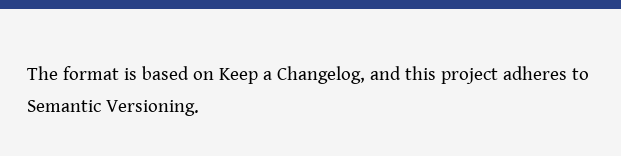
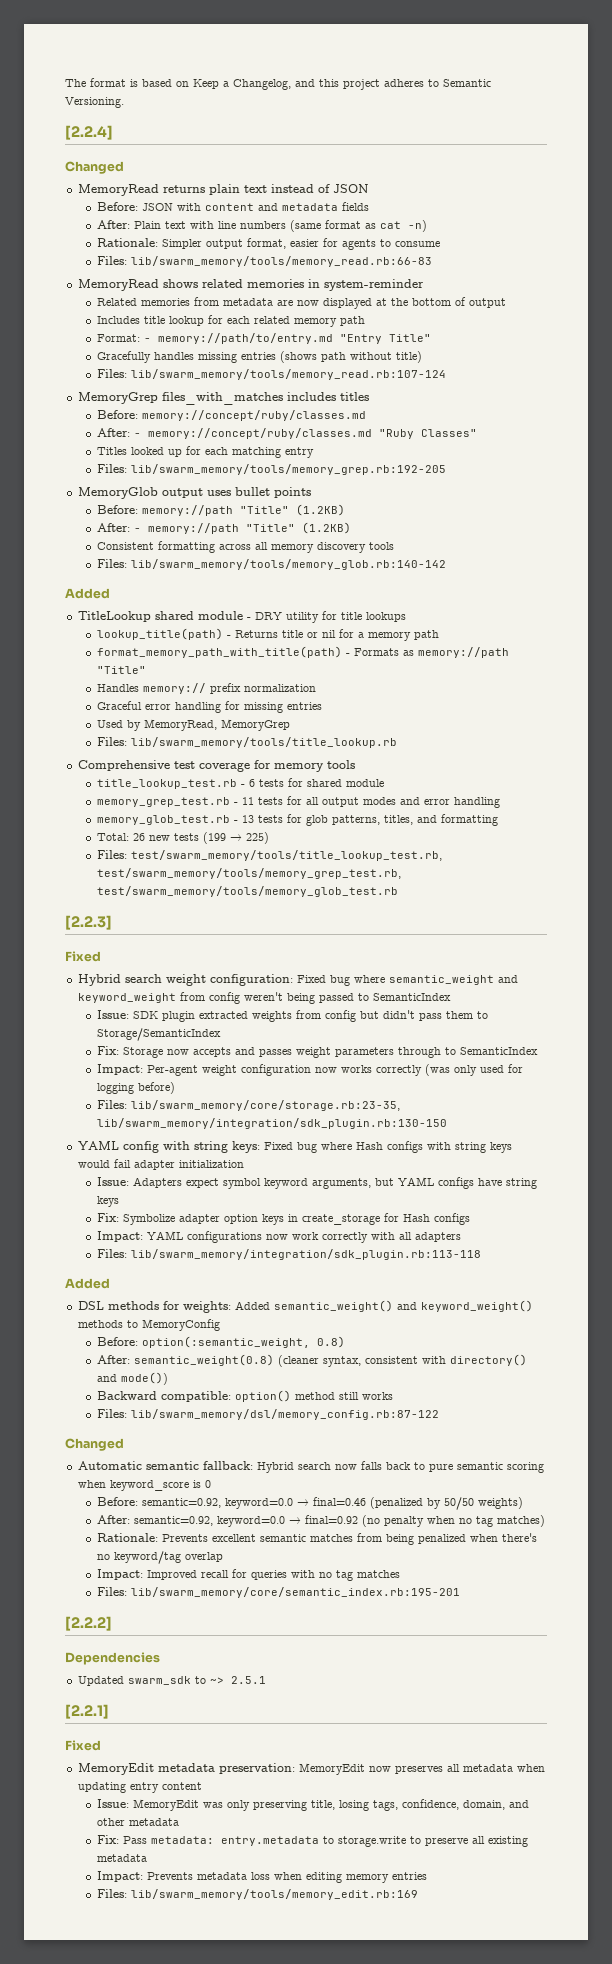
+ [2.2.4]
+ Changed
+ MemoryRead returns plain text instead of JSON
+ Before: JSON with content and metadata fields
+ After: Plain text with line numbers (same format as cat -n)
+ Rationale: Simpler output format, easier for agents to consume
+ Files: lib/swarm_memory/tools/memory_read.rb:66-83
+ MemoryRead shows related memories in system-reminder
+ Related memories from metadata are now displayed at the bottom of output
+ Includes title lookup for each related memory path
+ Format: - memory://path/to/entry.md "Entry Title"
+ Gracefully handles missing entries (shows path without title)
+ Files: lib/swarm_memory/tools/memory_read.rb:107-124
+ MemoryGrep files_with_matches includes titles
+ Before: memory://concept/ruby/classes.md
+ After: - memory://concept/ruby/classes.md "Ruby Classes"
+ Titles looked up for each matching entry
+ Files: lib/swarm_memory/tools/memory_grep.rb:192-205
+ MemoryGlob output uses bullet points
+ Before: memory://path "Title" (1.2KB)
+ After: - memory://path "Title" (1.2KB)
+ Consistent formatting across all memory discovery tools
+ Files: lib/swarm_memory/tools/memory_glob.rb:140-142
+ Added
+ TitleLookup shared module - DRY utility for title lookups
+ lookup_title(path) - Returns title or nil for a memory path
+ format_memory_path_with_title(path) - Formats as memory://path "Title"
+ Handles memory:// prefix normalization
+ Graceful error handling for missing entries
+ Used by MemoryRead, MemoryGrep
+ Files: lib/swarm_memory/tools/title_lookup.rb
+ Comprehensive test coverage for memory tools
+ title_lookup_test.rb - 6 tests for shared module
+ memory_grep_test.rb - 11 tests for all output modes and error handling
+ memory_glob_test.rb - 13 tests for glob patterns, titles, and formatting
+ Total: 26 new tests (199 → 225)
+ Files: test/swarm_memory/tools/title_lookup_test.rb, test/swarm_memory/tools/memory_grep_test.rb, test/swarm_memory/tools/memory_glob_test.rb
+ [2.2.3]
+ Fixed
+ Hybrid search weight configuration: Fixed bug where semantic_weight and keyword_weight from config weren't being passed to SemanticIndex
+ Issue: SDK plugin extracted weights from config but didn't pass them to Storage/SemanticIndex
+ Fix: Storage now accepts and passes weight parameters through to SemanticIndex
+ Impact: Per-agent weight configuration now works correctly (was only used for logging before)
+ Files: lib/swarm_memory/core/storage.rb:23-35, lib/swarm_memory/integration/sdk_plugin.rb:130-150
+ YAML config with string keys: Fixed bug where Hash configs with string keys would fail adapter initialization
+ Issue: Adapters expect symbol keyword arguments, but YAML configs have string keys
+ Fix: Symbolize adapter option keys in create_storage for Hash configs
+ Impact: YAML configurations now work correctly with all adapters
+ Files: lib/swarm_memory/integration/sdk_plugin.rb:113-118
+ Added
+ DSL methods for weights: Added semantic_weight() and keyword_weight() methods to MemoryConfig
+ Before: option(:semantic_weight, 0.8)
+ After: semantic_weight(0.8) (cleaner syntax, consistent with directory() and mode())
+ Backward compatible: option() method still works
+ Files: lib/swarm_memory/dsl/memory_config.rb:87-122
+ Changed
+ Automatic semantic fallback: Hybrid search now falls back to pure semantic scoring when keyword_score is 0
+ Before: semantic=0.92, keyword=0.0 → final=0.46 (penalized by 50/50 weights)
+ After: semantic=0.92, keyword=0.0 → final=0.92 (no penalty when no tag matches)
+ Rationale: Prevents excellent semantic matches from being penalized when there's no keyword/tag overlap
+ Impact: Improved recall for queries with no tag matches
+ Files: lib/swarm_memory/core/semantic_index.rb:195-201
+ [2.2.2]
+ Dependencies
+ Updated swarm_sdk to ~> 2.5.1
+ [2.2.1]
+ Fixed
+ MemoryEdit metadata preservation: MemoryEdit now preserves all metadata when updating entry content
+ Issue: MemoryEdit was only preserving title, losing tags, confidence, domain, and other metadata
+ Fix: Pass metadata: entry.metadata to storage.write to preserve all existing metadata
+ Impact: Prevents metadata loss when editing memory entries
+ Files: lib/swarm_memory/tools/memory_edit.rb:169

